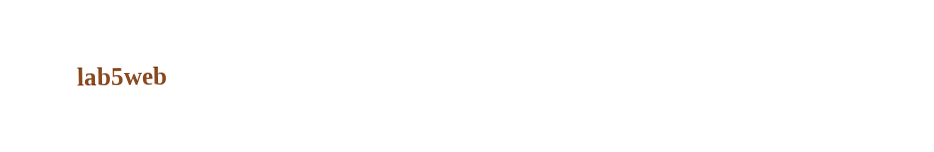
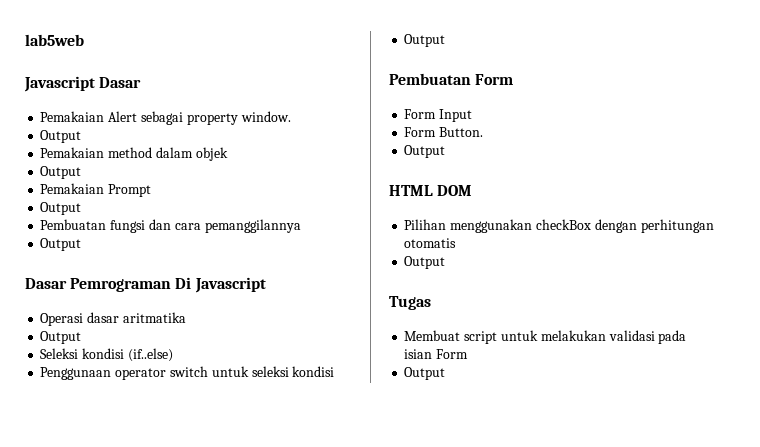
+ Javascript Dasar
+ Pemakaian Alert sebagai property window.
+ Output
+ Pemakaian method dalam objek
+ Output
+ Pemakaian Prompt
+ Output
+ Pembuatan fungsi dan cara pemanggilannya
+ Output
+ Dasar Pemrograman Di Javascript
+ Operasi dasar aritmatika
+ Output
+ Seleksi kondisi (if..else)
+ Penggunaan operator switch untuk seleksi kondisi
+ Output
+ Pembuatan Form
+ Form Input
+ Form Button.
+ Output
+ HTML DOM
+ Pilihan menggunakan checkBox dengan perhitungan otomatis
+ Output
+ Tugas
+ Membuat script untuk melakukan validasi pada isian Form
+ Output

